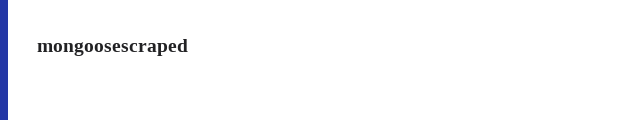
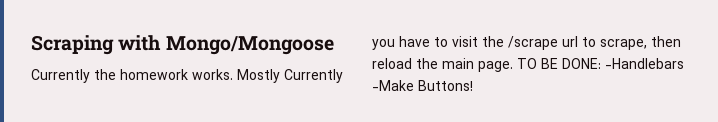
- mongoosescraped
+ Scraping with Mongo/Mongoose
+ Currently the homework works. Mostly Currently you have to visit the /scrape url to scrape, then reload the main page. TO BE DONE: -Handlebars -Make Buttons!

